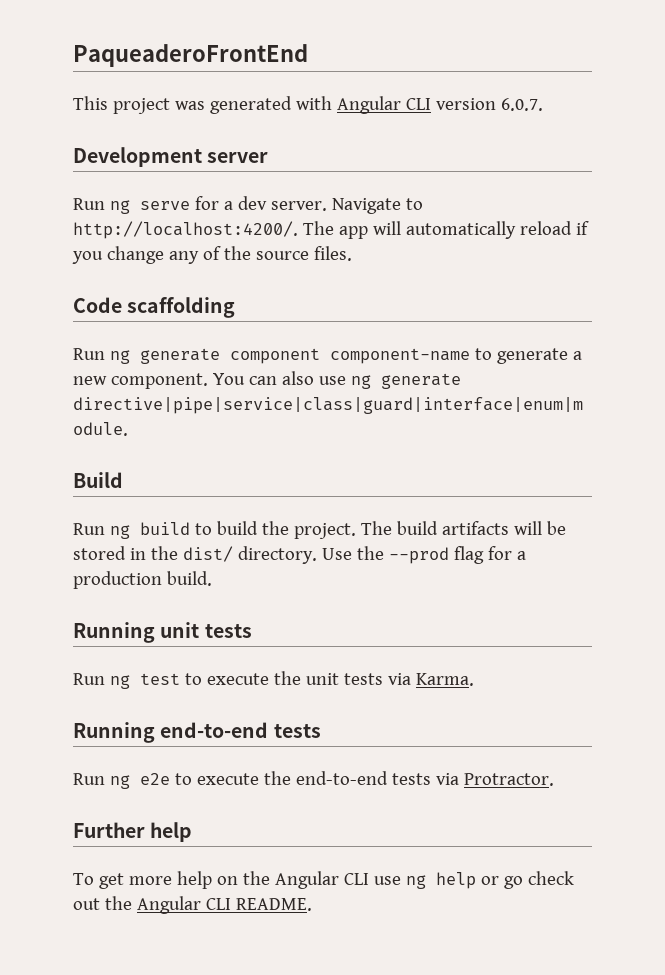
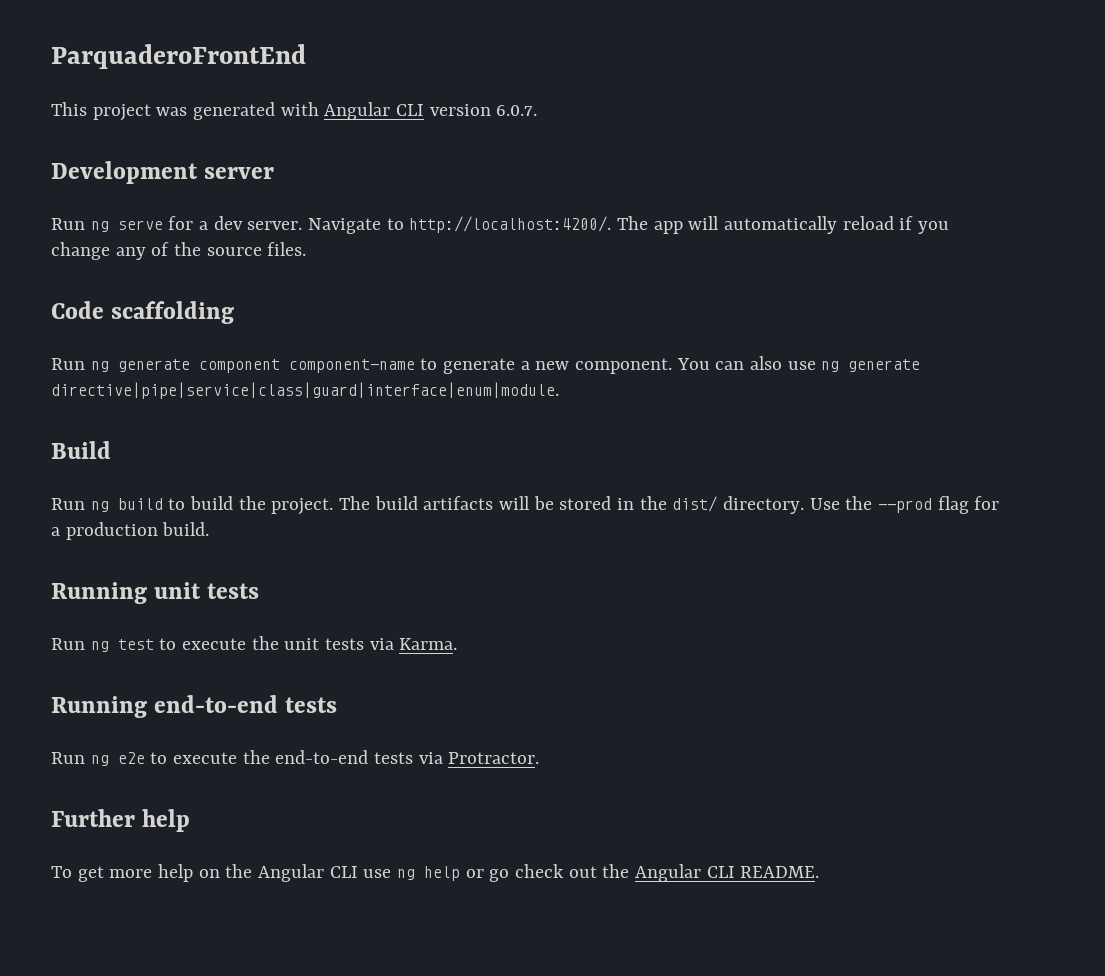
- PaqueaderoFrontEnd
+ ParquaderoFrontEnd

